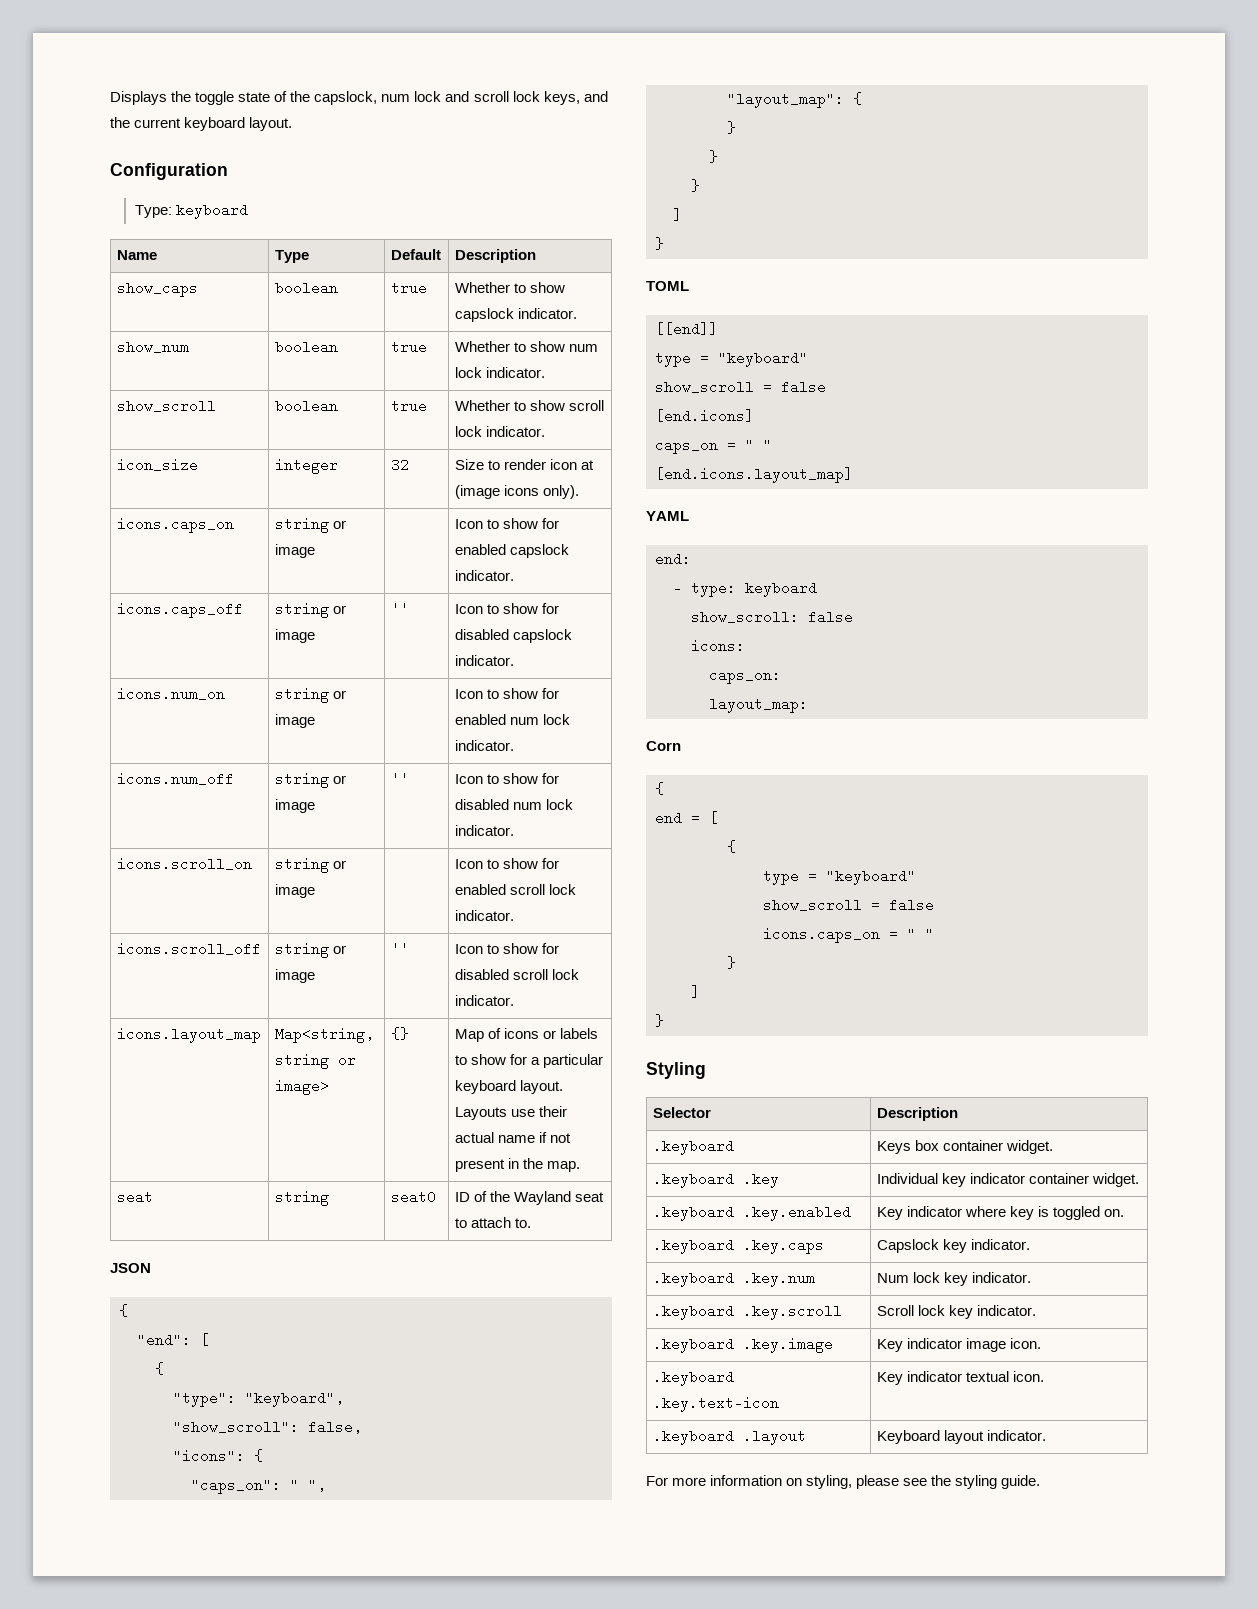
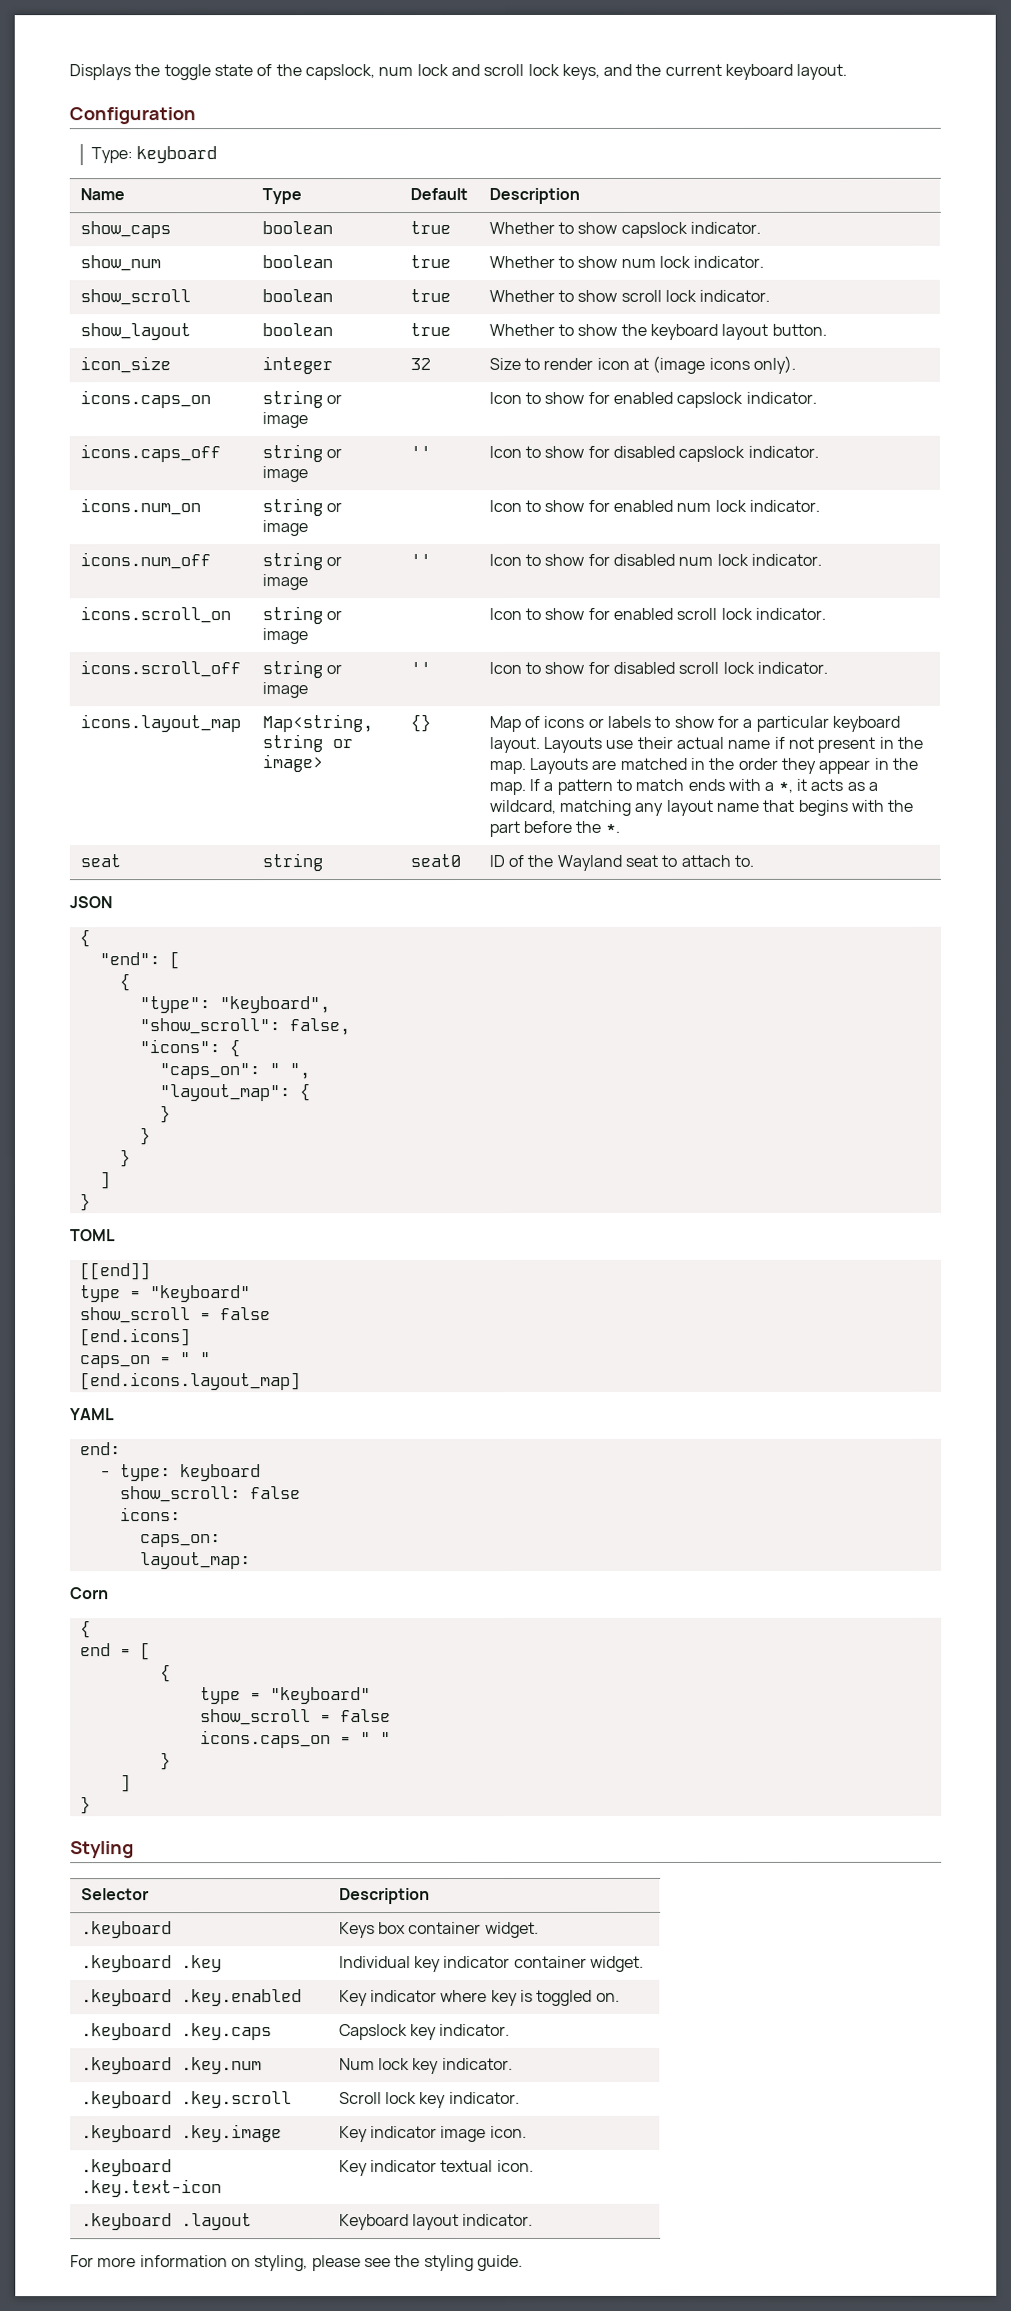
+ show_layout | boolean | true | Whether to show the keyboard layout button.
+ Layouts are matched in the order they appear in the map. If a pattern to match ends with a *, it acts as a wildcard, matching any layout name that begins with the part before the *.

